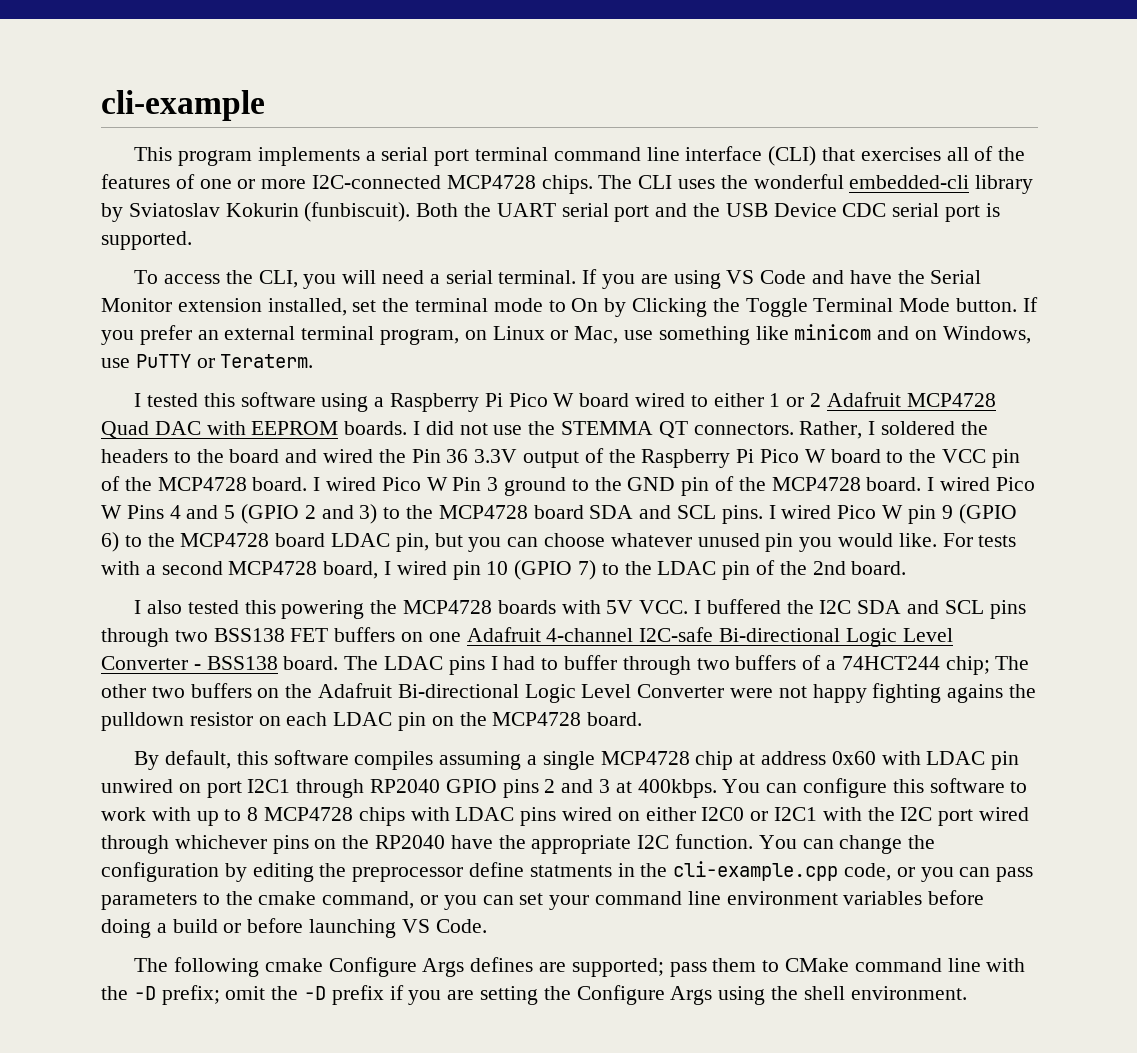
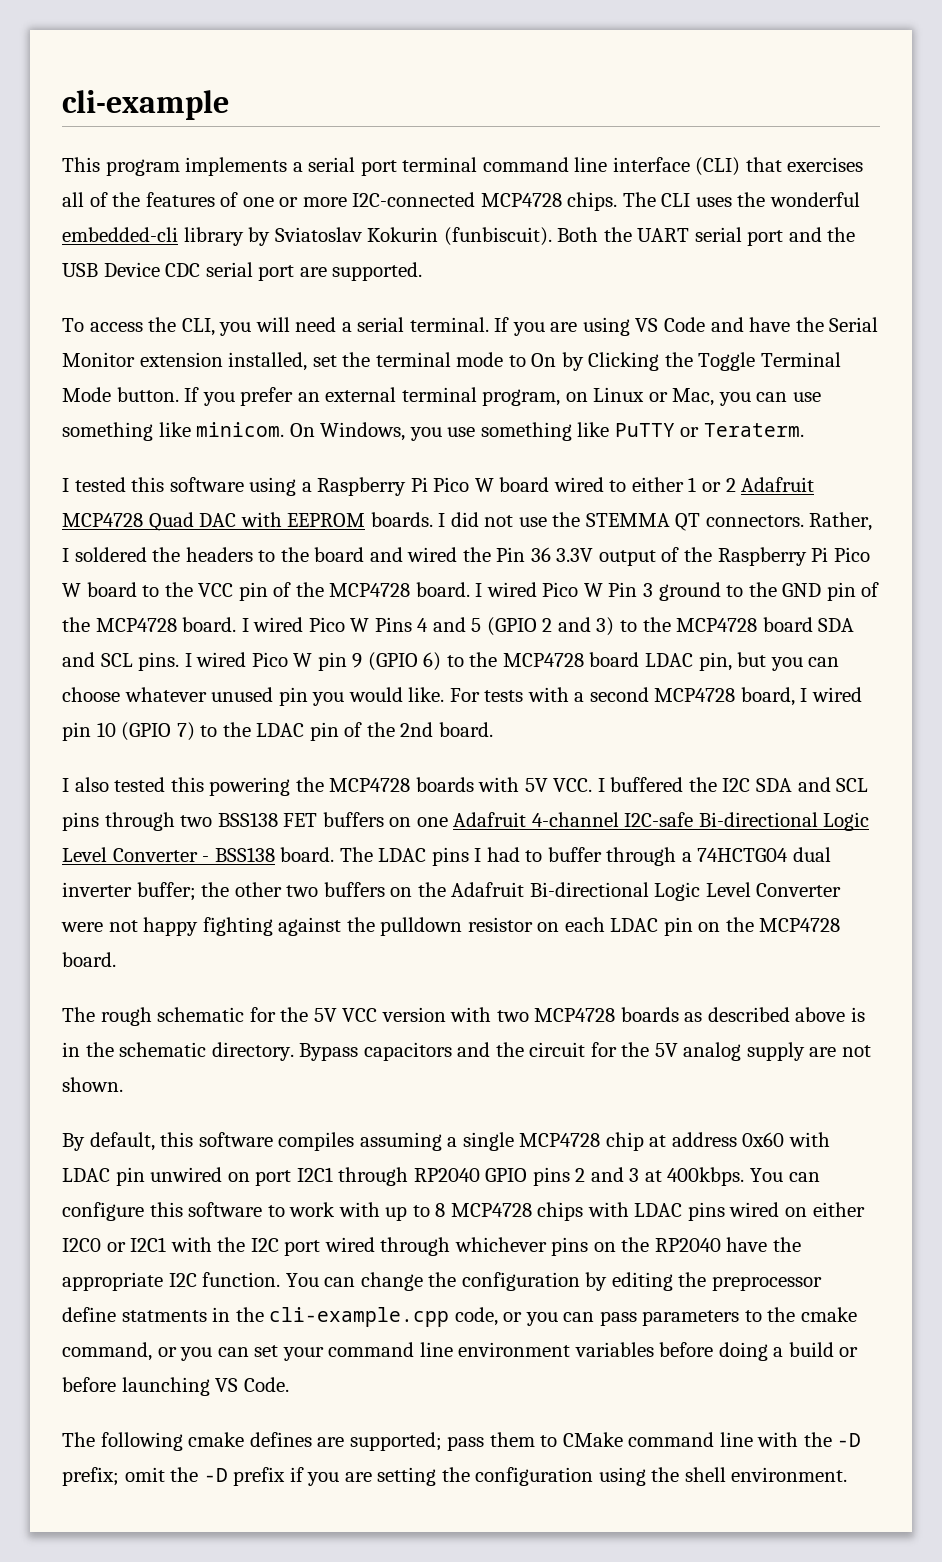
- Both the UART serial port and the USB Device CDC serial port is supported.
+ Both the UART serial port and the USB Device CDC serial port are supported.
- If you prefer an external terminal program, on Linux or Mac, use something like minicom and on Windows, use PuTTY or Teraterm.
+ If you prefer an external terminal program, on Linux or Mac, you can use something like minicom. On Windows, you use something like PuTTY or Teraterm.
- The LDAC pins I had to buffer through two buffers of a 74HCT244 chip; The other two buffers on the Adafruit Bi-directional Logic Level Converter were not happy fighting agains the pulldown resistor on each LDAC pin on the MCP4728 board.
+ The LDAC pins I had to buffer through a 74HCTG04 dual inverter buffer; the other two buffers on the Adafruit Bi-directional Logic Level Converter were not happy fighting against the pulldown resistor on each LDAC pin on the MCP4728 board.
+ The rough schematic for the 5V VCC version with two MCP4728 boards as described above is in the schematic directory. Bypass capacitors and the circuit for the 5V analog supply are not shown.
- The following cmake Configure Args defines are supported; pass them to CMake command line with the -D prefix; omit the -D prefix if you are setting the Configure Args using the shell environment.
+ The following cmake defines are supported; pass them to CMake command line with the -D prefix; omit the -D prefix if you are setting the configuration using the shell environment.

